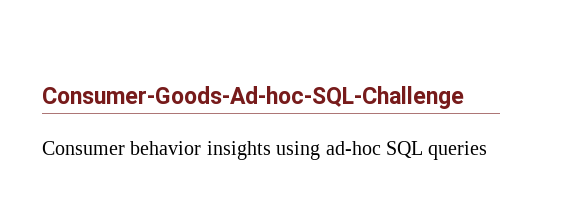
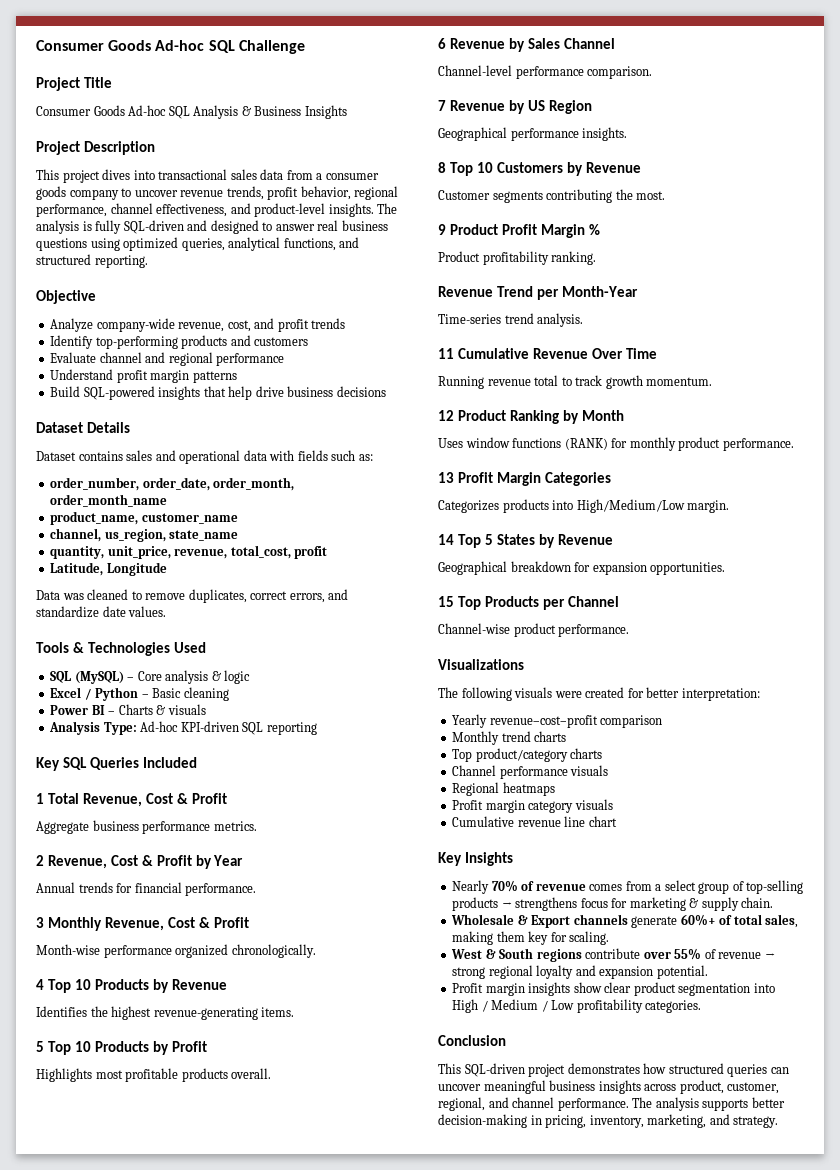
- Consumer-Goods-Ad-hoc-SQL-Challenge
- Consumer behavior insights using ad-hoc SQL queries
+ Consumer Goods Ad-hoc SQL Challenge
+ Project Title
+ Consumer Goods Ad-hoc SQL Analysis & Business Insights
+ Project Description
+ This project dives into transactional sales data from a consumer goods company to uncover revenue trends, profit behavior, regional performance, channel effectiveness, and product-level insights. The analysis is fully SQL-driven and designed to answer real business questions using optimized queries, analytical functions, and structured reporting.
+ Objective
+ Analyze company-wide revenue, cost, and profit trends
+ Identify top-performing products and customers
+ Evaluate channel and regional performance
+ Understand profit margin patterns
+ Build SQL-powered insights that help drive business decisions
+ Dataset Details
+ Dataset contains sales and operational data with fields such as:
+ order_number, order_date, order_month, order_month_name
+ product_name, customer_name
+ channel, us_region, state_name
+ quantity, unit_price, revenue, total_cost, profit
+ Latitude, Longitude
+ Data was cleaned to remove duplicates, correct errors, and standardize date values.
+ Tools & Technologies Used
+ SQL (MySQL) – Core analysis & logic
+ Excel / Python – Basic cleaning
+ Power BI – Charts & visuals
+ Analysis Type: Ad-hoc KPI-driven SQL reporting
+ Key SQL Queries Included
+ 1 Total Revenue, Cost & Profit
+ Aggregate business performance metrics.
+ 2 Revenue, Cost & Profit by Year
+ Annual trends for financial performance.
+ 3 Monthly Revenue, Cost & Profit
+ Month-wise performance organized chronologically.
+ 4 Top 10 Products by Revenue
+ Identifies the highest revenue-generating items.
+ 5 Top 10 Products by Profit
+ Highlights most profitable products overall.
+ 6 Revenue by Sales Channel
+ Channel-level performance comparison.
+ 7 Revenue by US Region
+ Geographical performance insights.
+ 8 Top 10 Customers by Revenue
+ Customer segments contributing the most.
+ 9 Product Profit Margin %
+ Product profitability ranking.
+ Revenue Trend per Month-Year
+ Time-series trend analysis.
+ 11 Cumulative Revenue Over Time
+ Running revenue total to track growth momentum.
+ 12 Product Ranking by Month
+ Uses window functions (RANK) for monthly product performance.
+ 13 Profit Margin Categories
+ Categorizes products into High/Medium/Low margin.
+ 14 Top 5 States by Revenue
+ Geographical breakdown for expansion opportunities.
+ 15 Top Products per Channel
+ Channel-wise product performance.
+ Visualizations
+ The following visuals were created for better interpretation:
+ Yearly revenue–cost–profit comparison
+ Monthly trend charts
+ Top product/category charts
+ Channel performance visuals
+ Regional heatmaps
+ Profit margin category visuals
+ Cumulative revenue line chart
+ Key Insights
+ Nearly 70% of revenue comes from a select group of top-selling products → strengthens focus for marketing & supply chain.
+ Wholesale & Export channels generate 60%+ of total sales, making them key for scaling.
+ West & South regions contribute over 55% of revenue → strong regional loyalty and expansion potential.
+ Profit margin insights show clear product segmentation into High / Medium / Low profitability categories.
+ Conclusion
+ This SQL-driven project demonstrates how structured queries can uncover meaningful business insights across product, customer, regional, and channel performance. The analysis supports better decision-making in pricing, inventory, marketing, and strategy.

